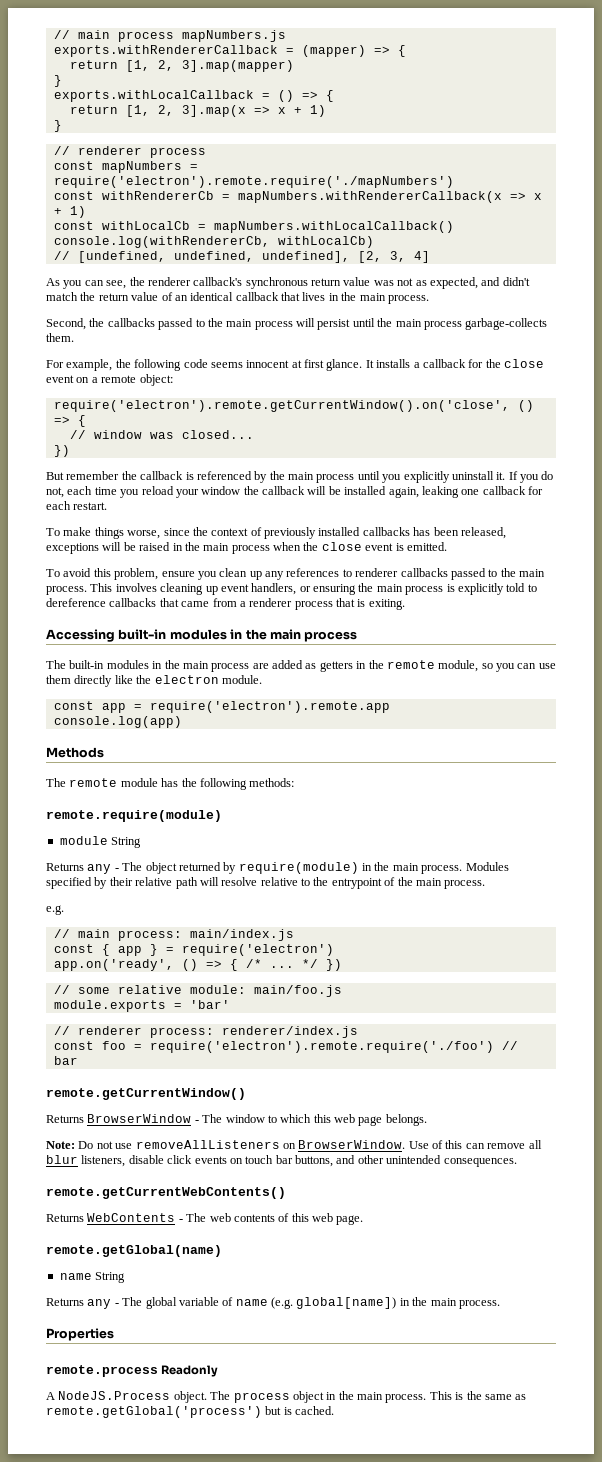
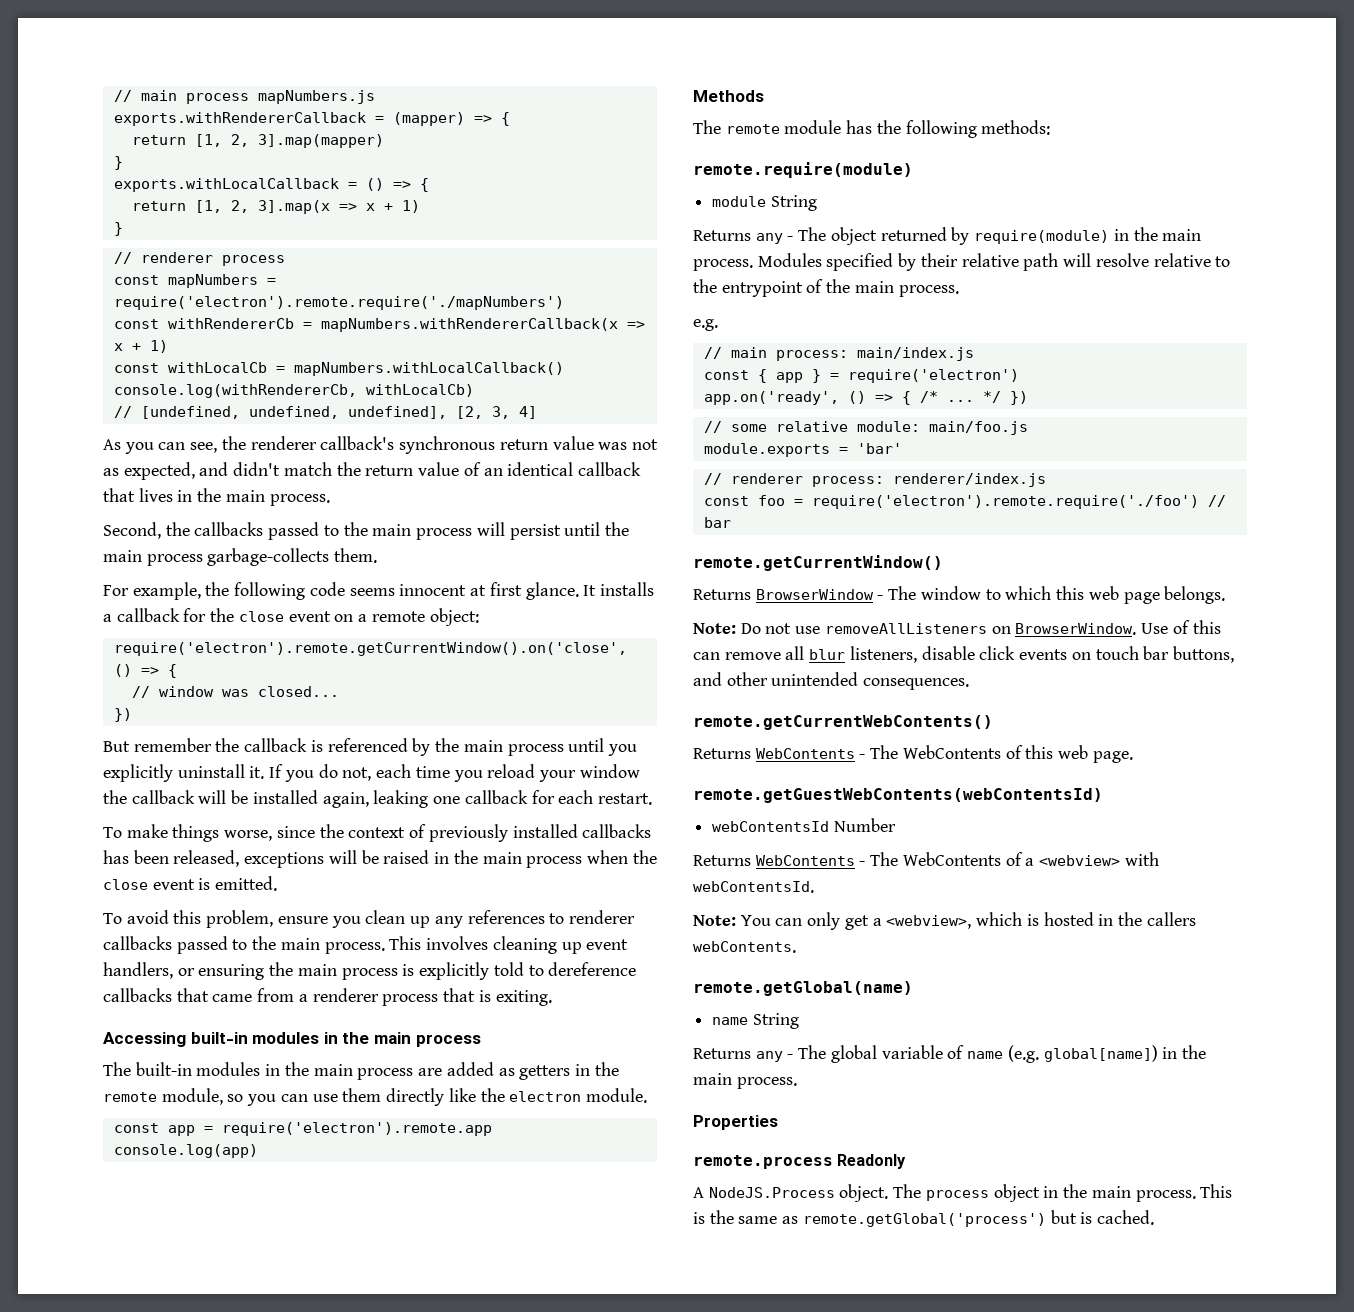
- Returns WebContents - The web contents of this web page.
+ Returns WebContents - The WebContents of this web page.
+ remote.getGuestWebContents(webContentsId)
+ webContentsId Number
+ Returns WebContents - The WebContents of a <webview> with webContentsId.
+ Note: You can only get a <webview>, which is hosted in the callers webContents.

